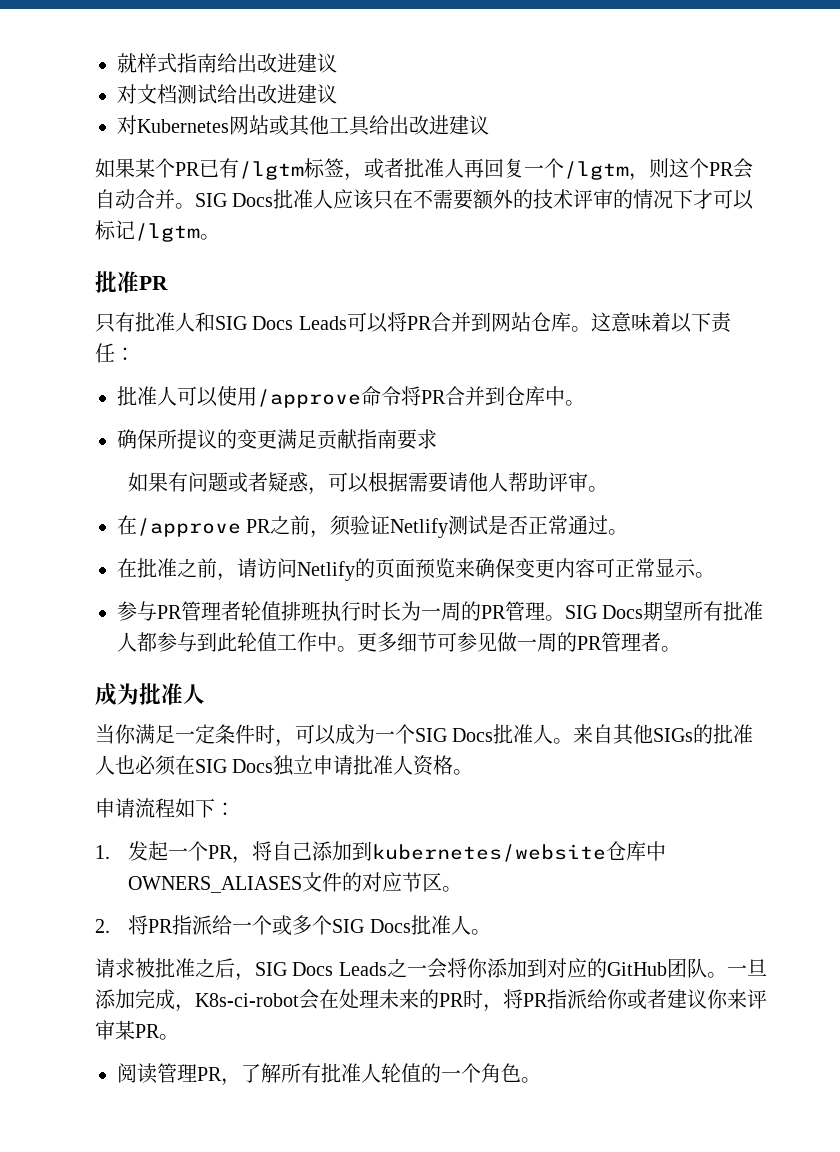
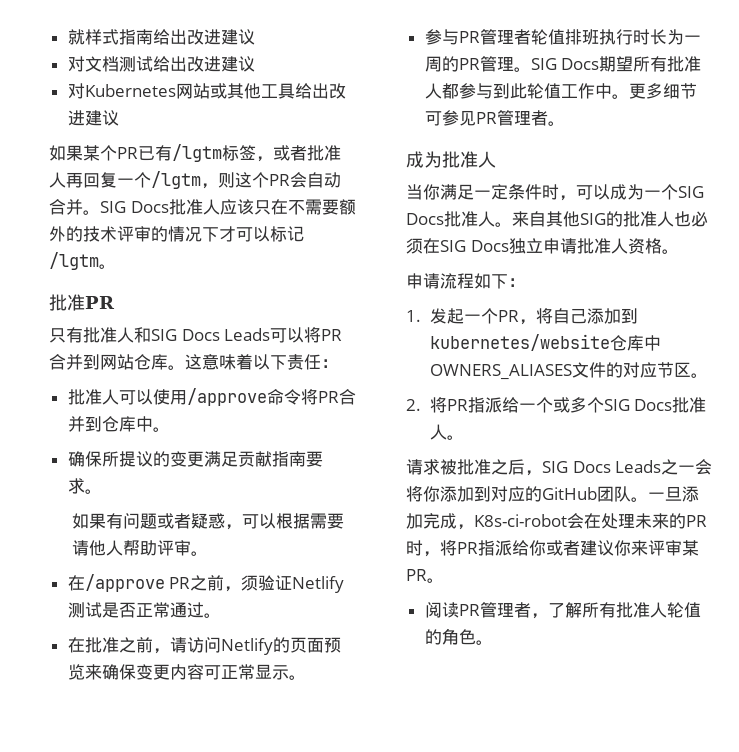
- 确保所提议的变更满足贡献指南要求
+ 确保所提议的变更满足贡献指南要求。
- 更多细节可参见做一周的PR管理者。
+ 更多细节可参见PR管理者。
- 来自其他SIGs的批准人也必须在SIG Docs独立申请批准人资格。
+ 来自其他SIG的批准人也必须在SIG Docs独立申请批准人资格。
- 阅读管理PR，了解所有批准人轮值的一个角色。
+ 阅读PR管理者，了解所有批准人轮值的角色。

